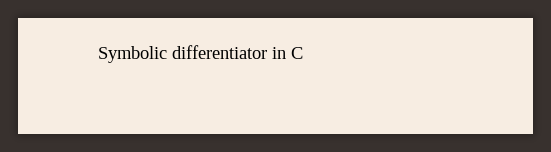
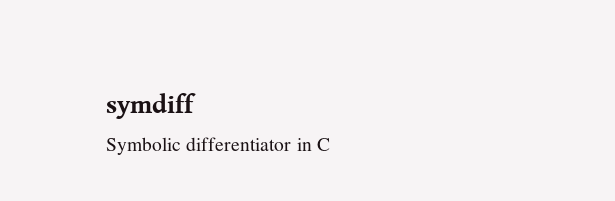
+ symdiff

